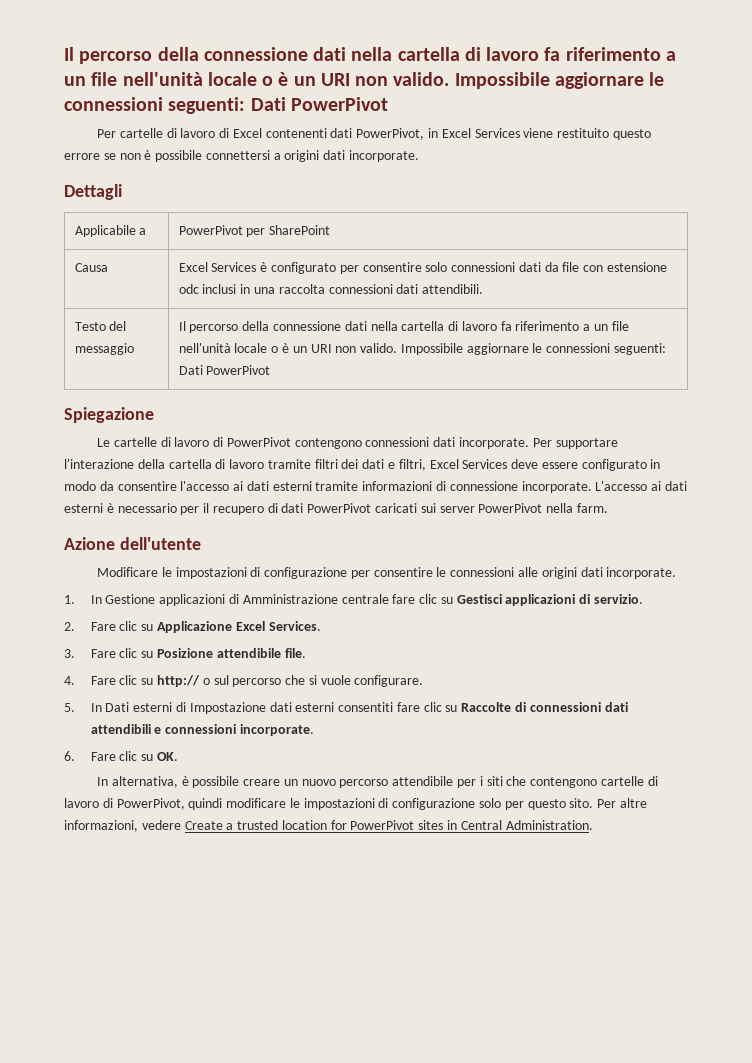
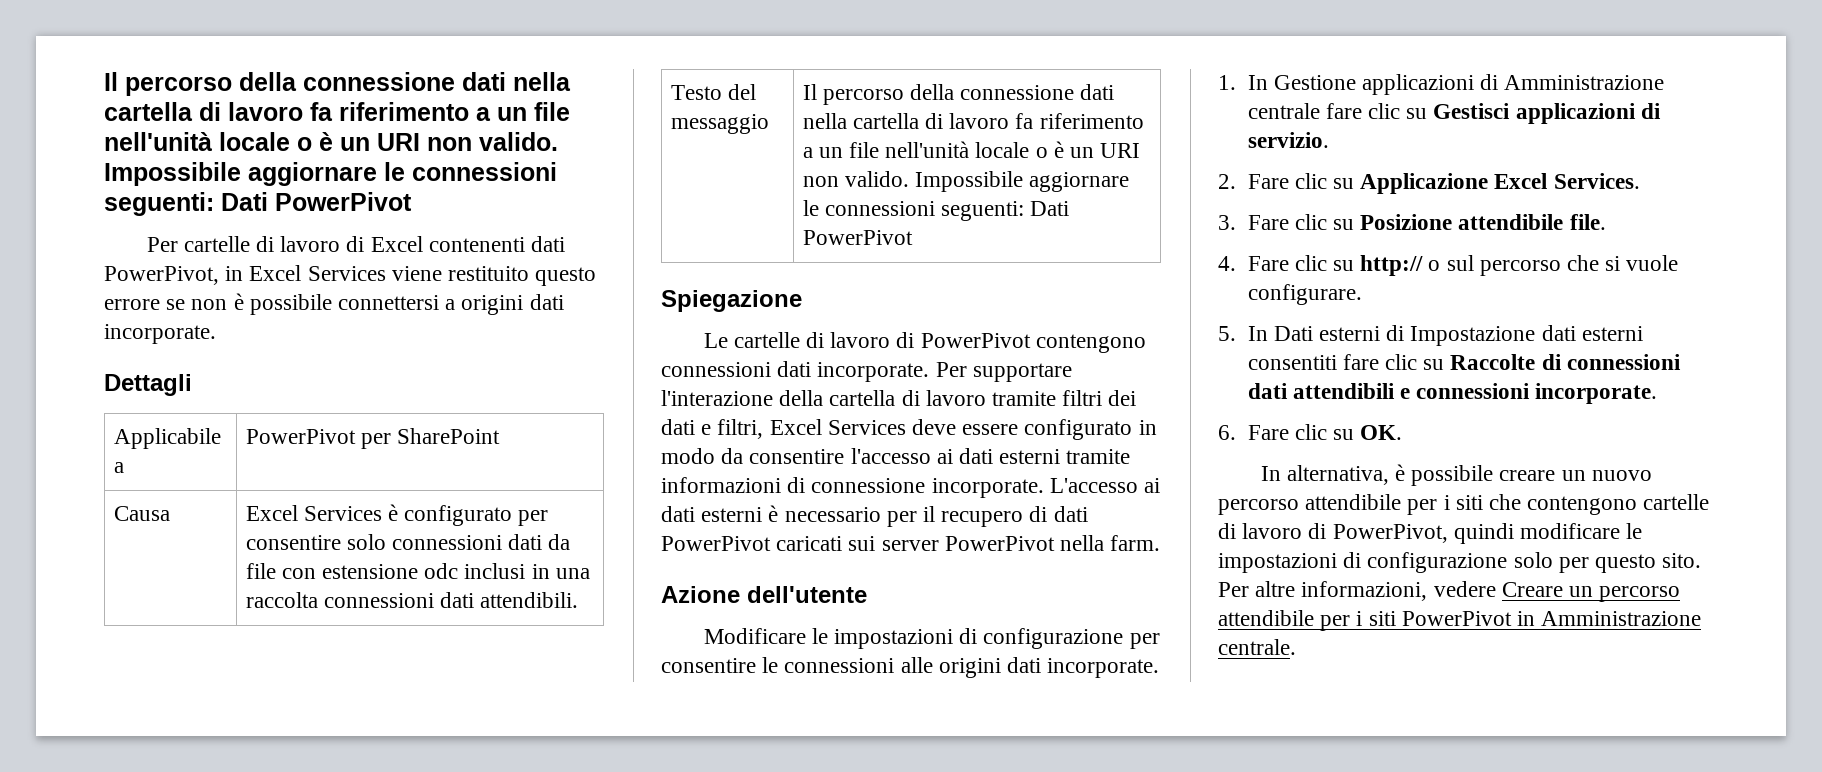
- Per altre informazioni, vedere Create a trusted location for PowerPivot sites in Central Administration.
+ Per altre informazioni, vedere Creare un percorso attendibile per i siti PowerPivot in Amministrazione centrale.

